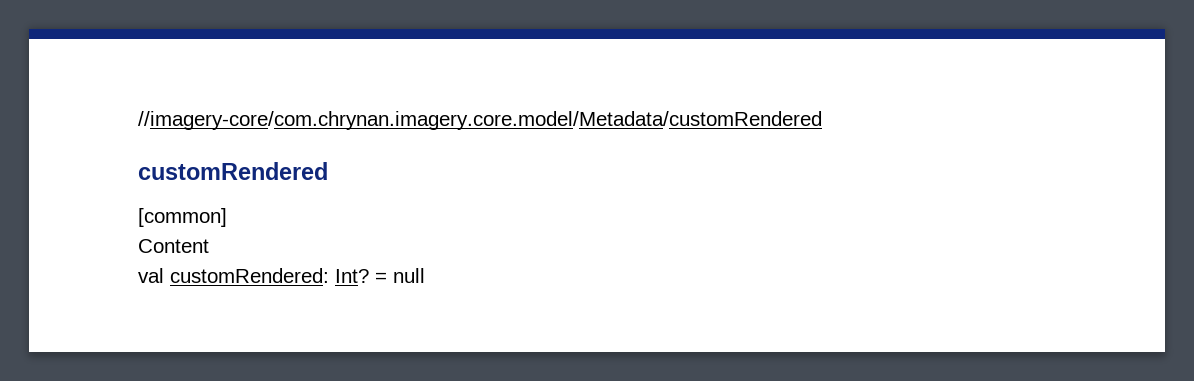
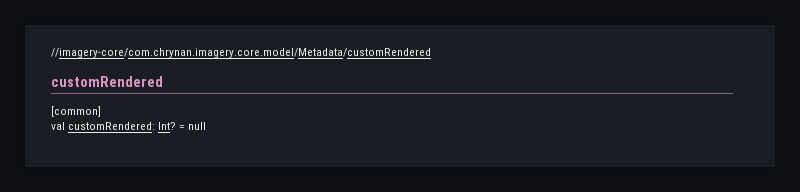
- Content

